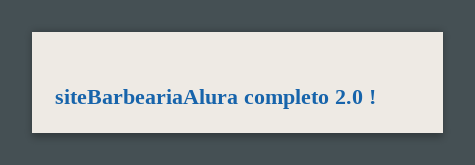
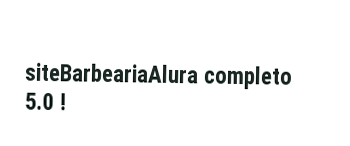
- siteBarbeariaAlura completo 2.0 !
+ siteBarbeariaAlura completo 5.0 !

